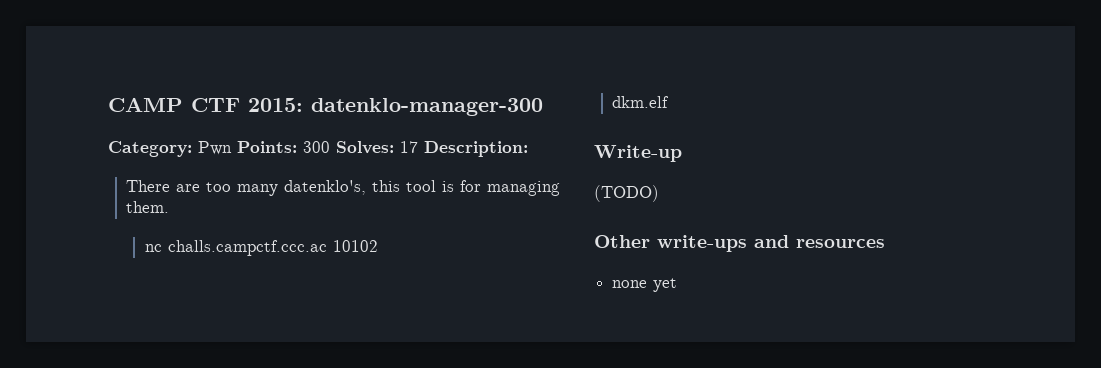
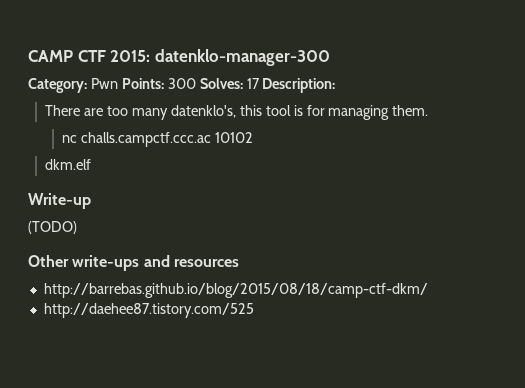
- none yet
+ http://barrebas.github.io/blog/2015/08/18/camp-ctf-dkm/
+ http://daehee87.tistory.com/525

